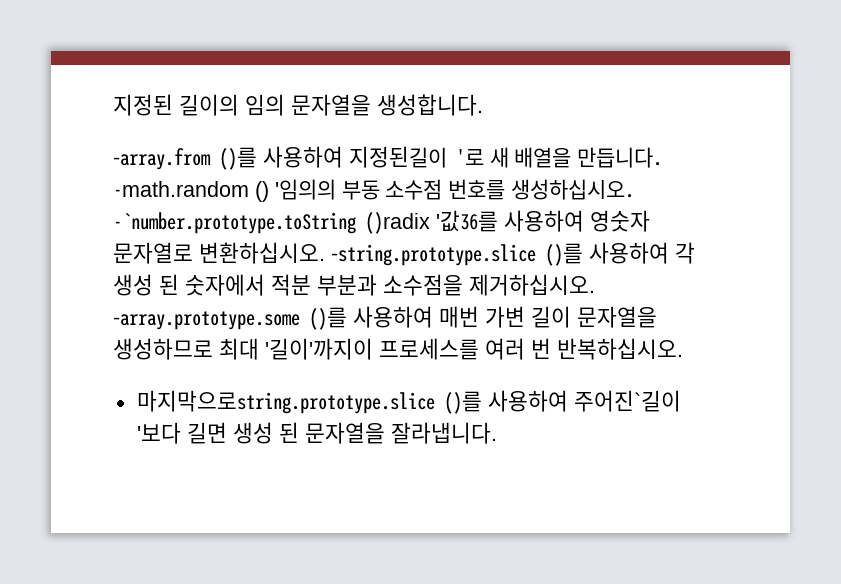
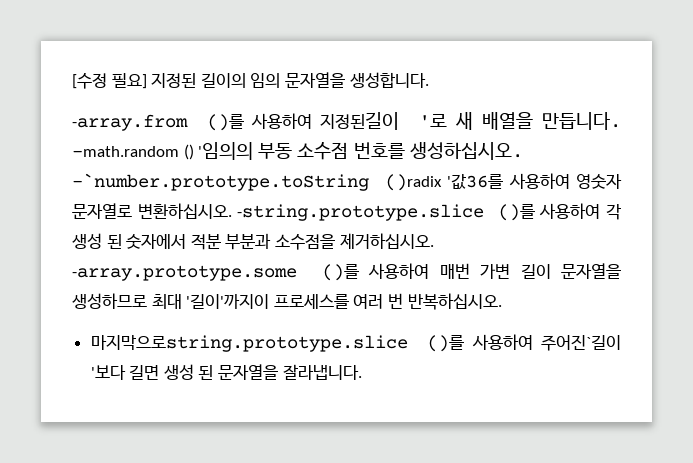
- 지정된 길이의 임의 문자열을 생성합니다.
+ [수정 필요] 지정된 길이의 임의 문자열을 생성합니다.

